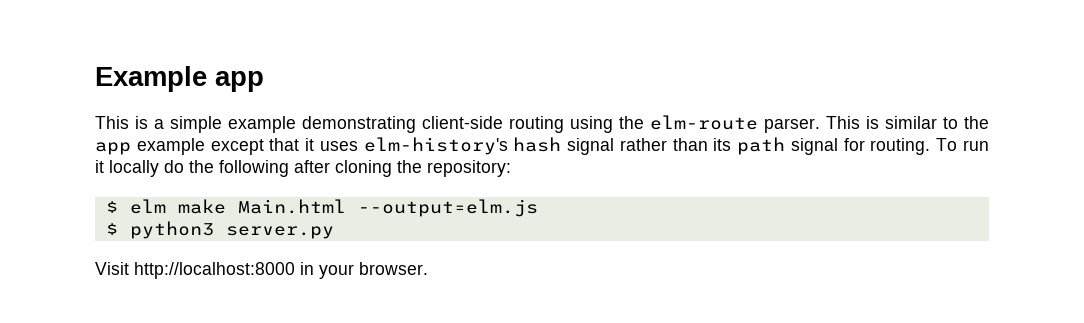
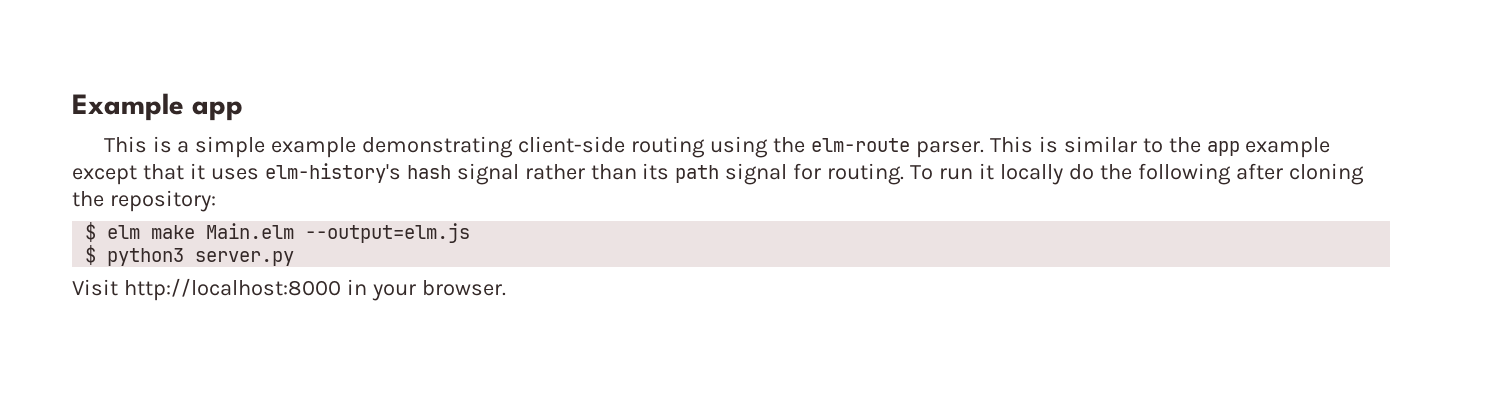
- $ elm make Main.html --output=elm.js
+ $ elm make Main.elm --output=elm.js

